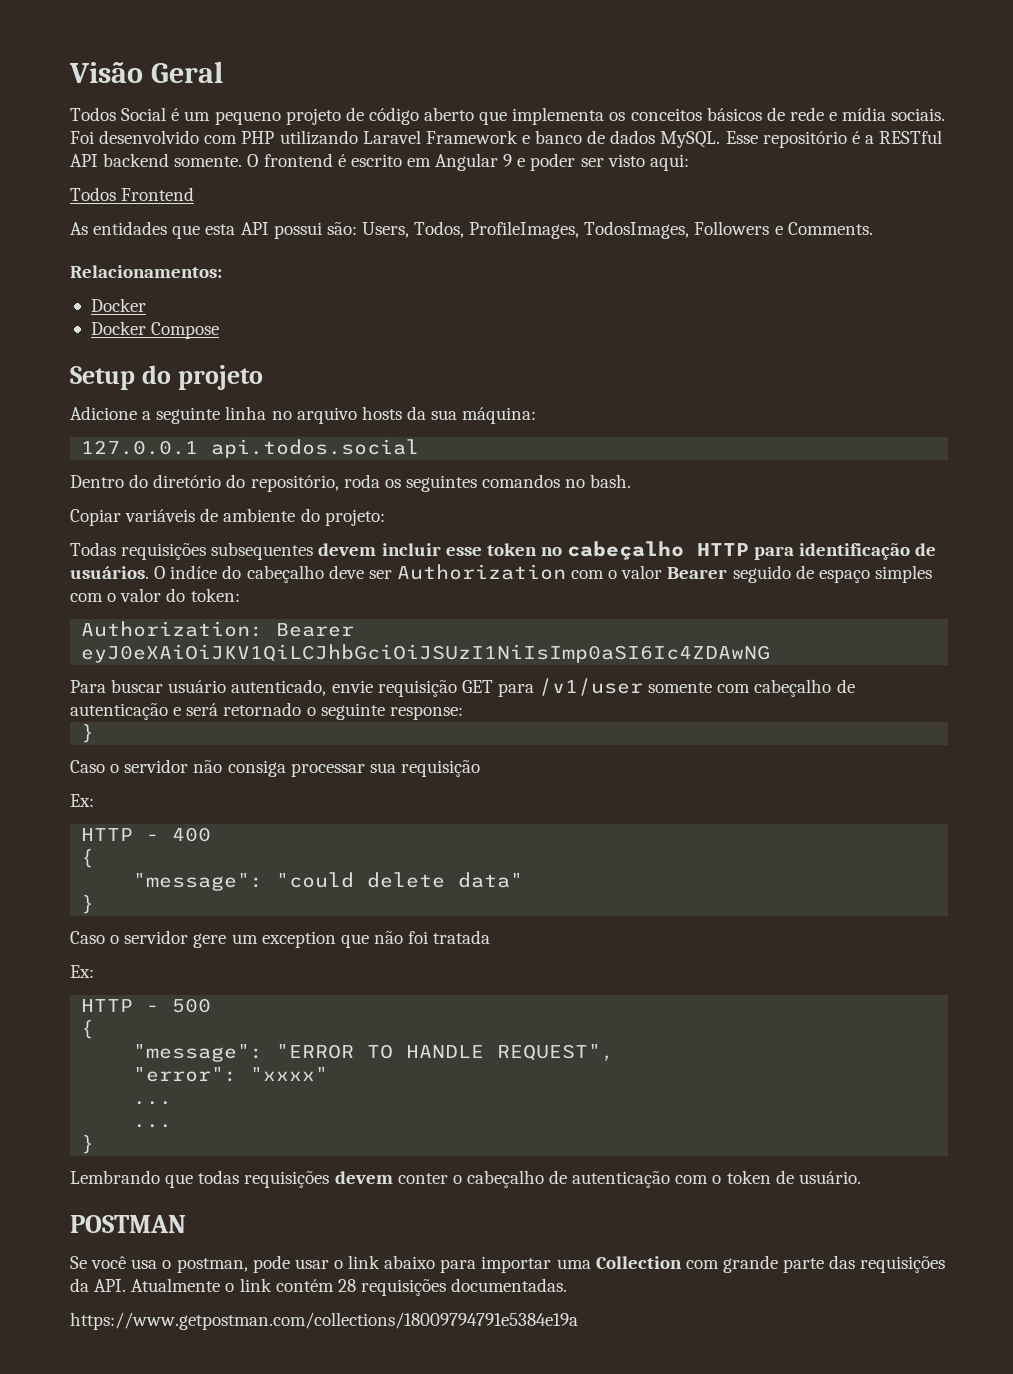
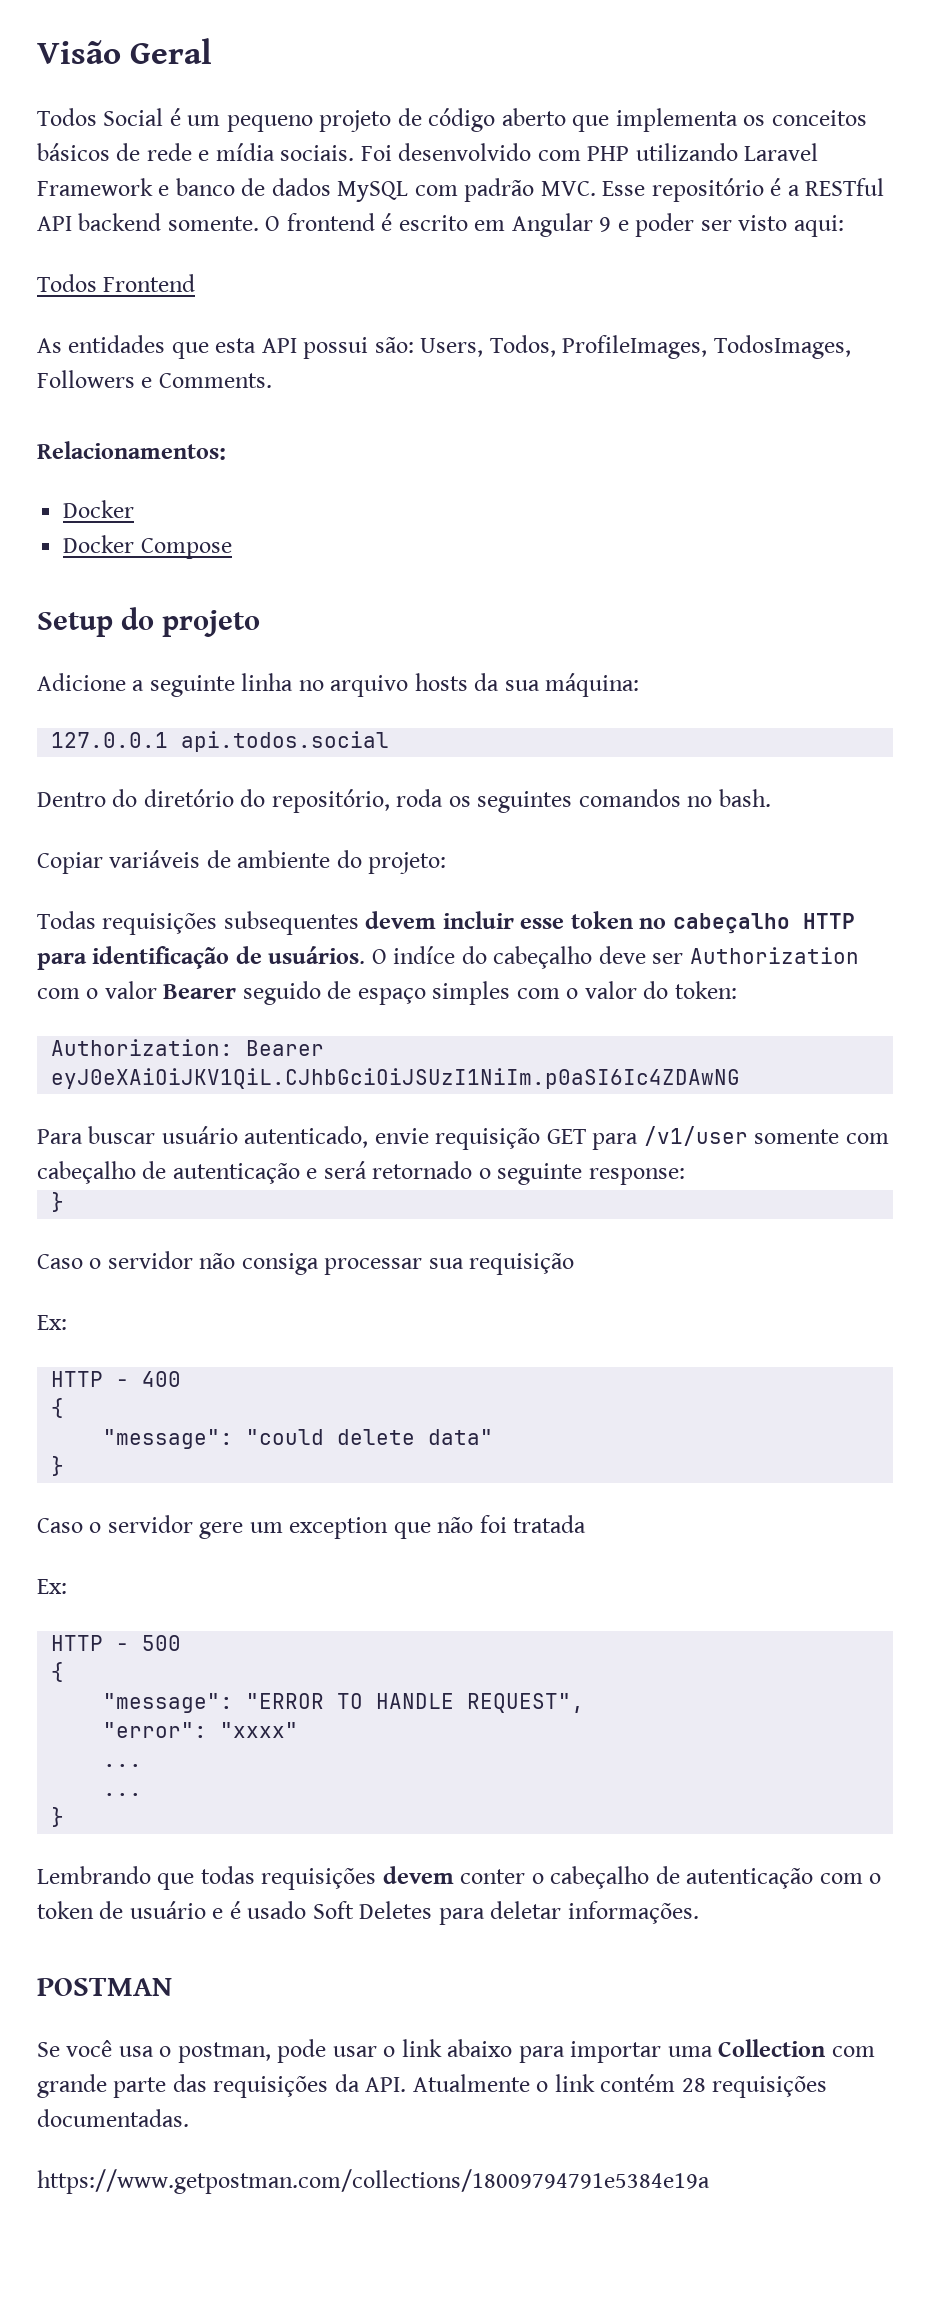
- Foi desenvolvido com PHP utilizando Laravel Framework e banco de dados MySQL. Esse repositório é a RESTful API backend somente.
+ Foi desenvolvido com PHP utilizando Laravel Framework e banco de dados MySQL com padrão MVC. Esse repositório é a RESTful API backend somente.
- Authorization: Bearer eyJ0eXAiOiJKV1QiLCJhbGciOiJSUzI1NiIsImp0aSI6Ic4ZDAwNG
+ Authorization: Bearer eyJ0eXAiOiJKV1QiL.CJhbGciOiJSUzI1NiIm.p0aSI6Ic4ZDAwNG
- Lembrando que todas requisições devem conter o cabeçalho de autenticação com o token de usuário.
+ Lembrando que todas requisições devem conter o cabeçalho de autenticação com o token de usuário e é usado Soft Deletes para deletar informações.

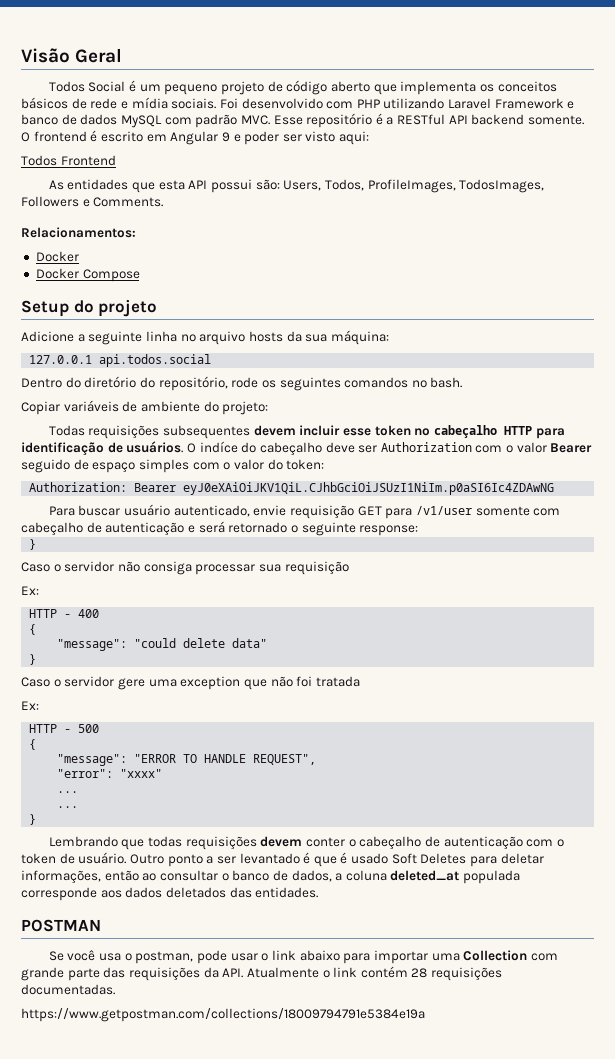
- Dentro do diretório do repositório, roda os seguintes comandos no bash.
+ Dentro do diretório do repositório, rode os seguintes comandos no bash.
- Caso o servidor gere um exception que não foi tratada
+ Caso o servidor gere uma exception que não foi tratada
- Lembrando que todas requisições devem conter o cabeçalho de autenticação com o token de usuário e é usado Soft Deletes para deletar informações.
+ Lembrando que todas requisições devem conter o cabeçalho de autenticação com o token de usuário. Outro ponto a ser levantado é que é usado Soft Deletes para deletar informações, então ao consultar o banco de dados, a coluna deleted_at populada corresponde aos dados deletados das entidades.

